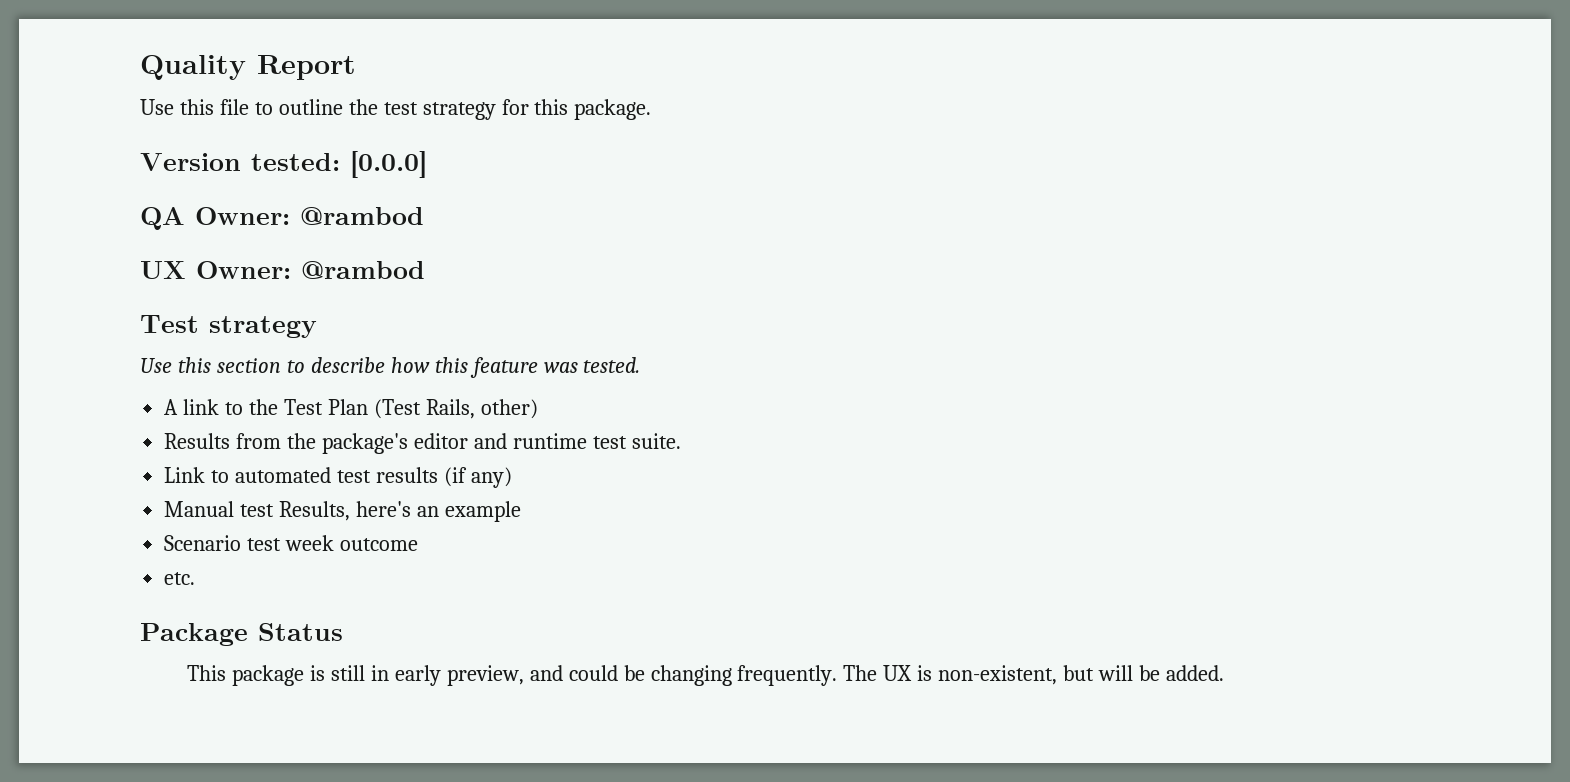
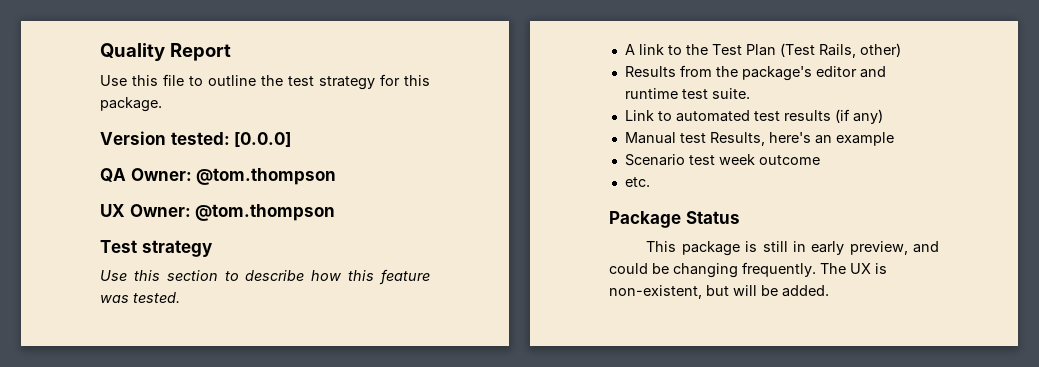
- QA Owner: @rambod
+ QA Owner: @tom.thompson
- UX Owner: @rambod
+ UX Owner: @tom.thompson

